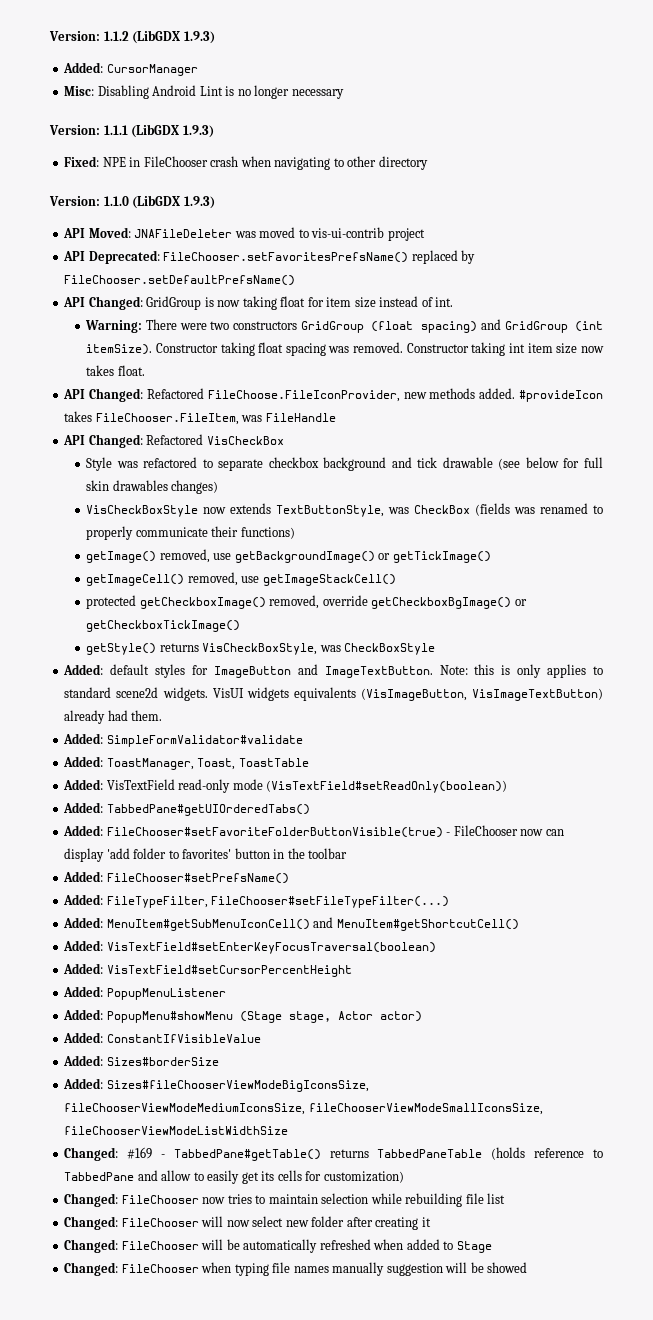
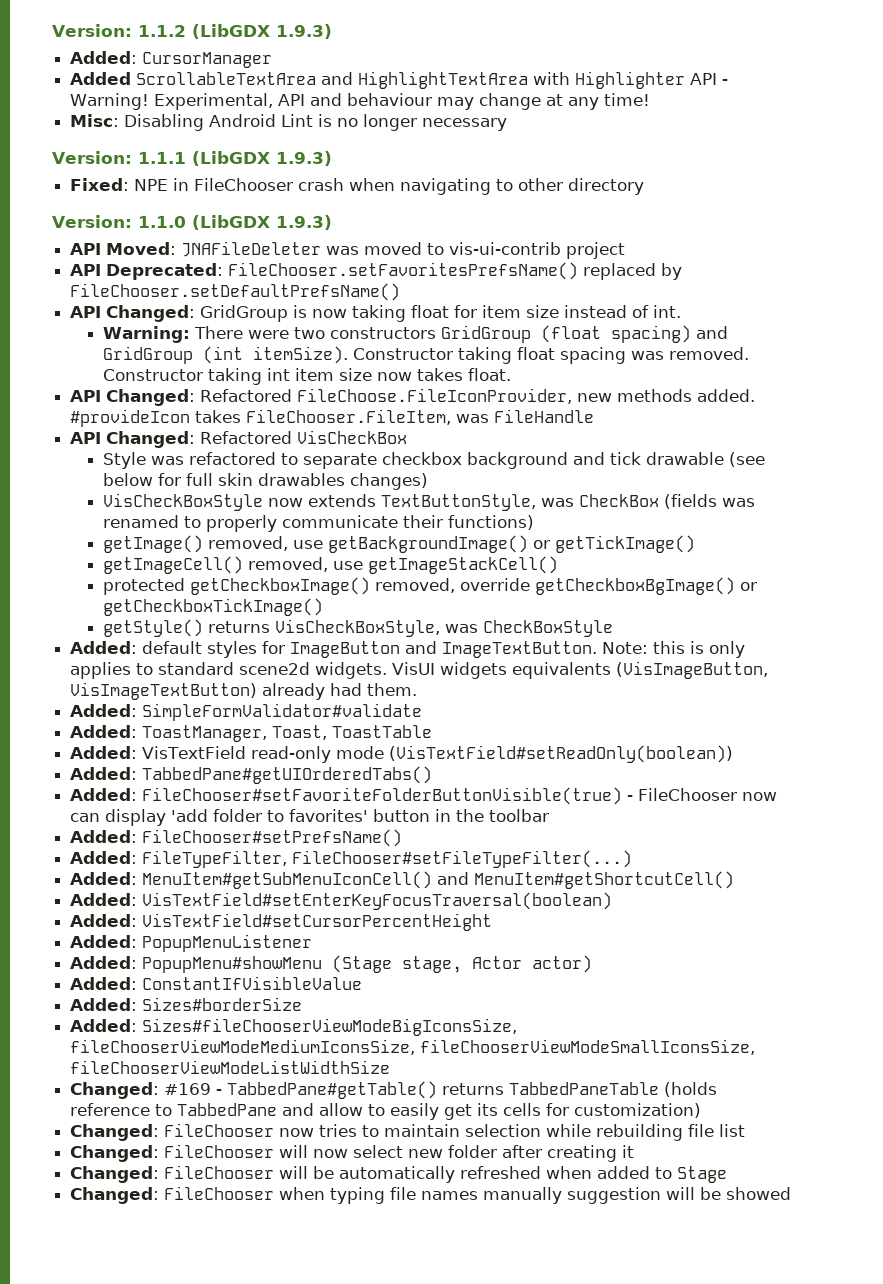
+ Added ScrollableTextArea and HighlightTextArea with Highlighter API - Warning! Experimental, API and behaviour may change at any time!

